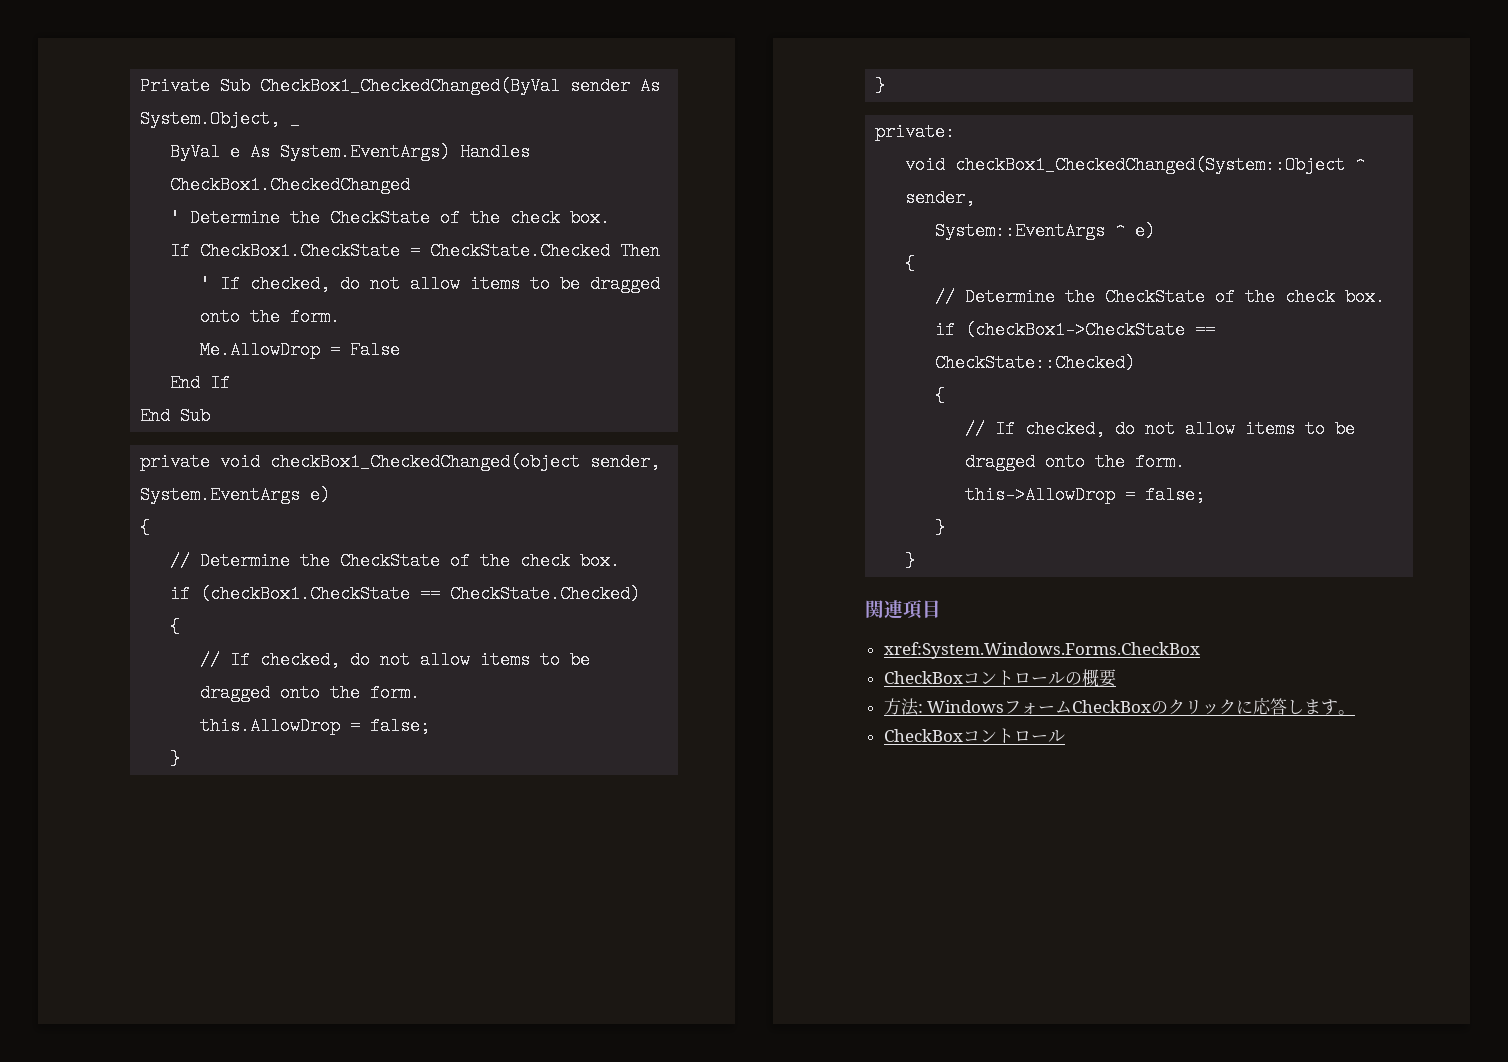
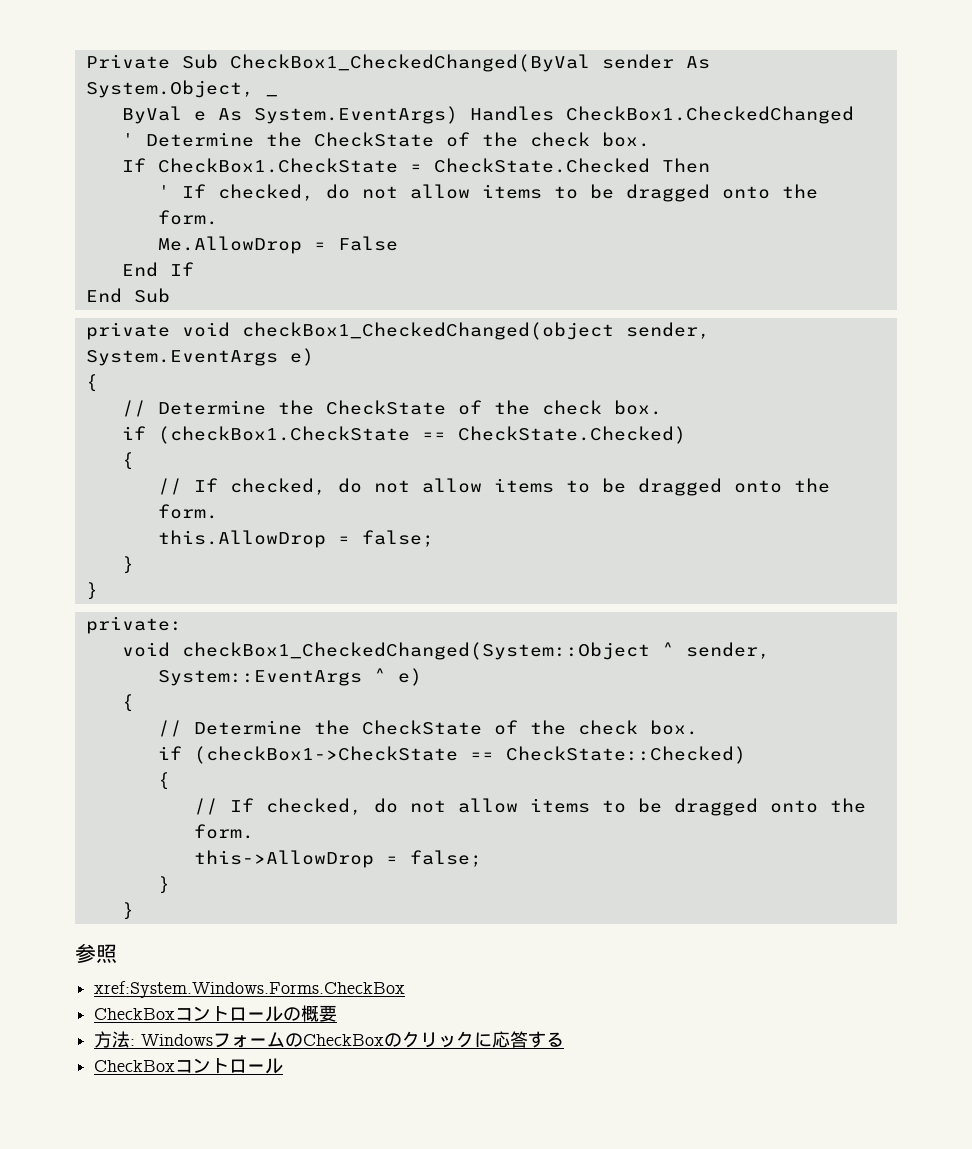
- 関連項目
+ 参照
- 方法: WindowsフォームCheckBoxのクリックに応答します。
+ 方法: WindowsフォームのCheckBoxのクリックに応答する

